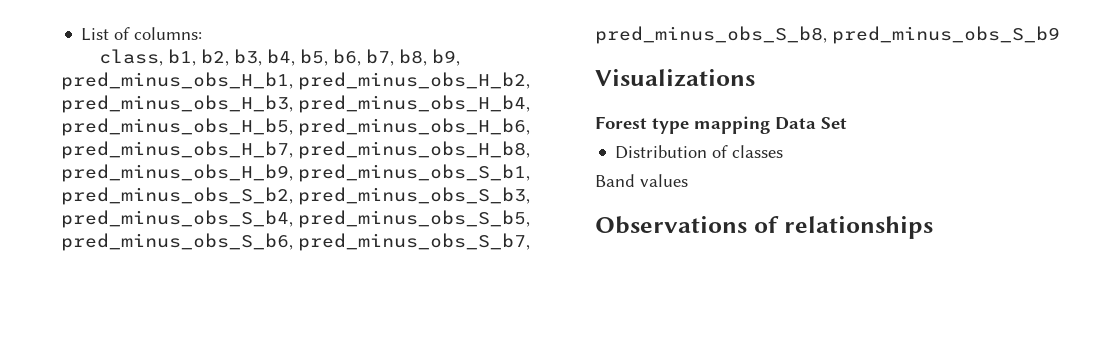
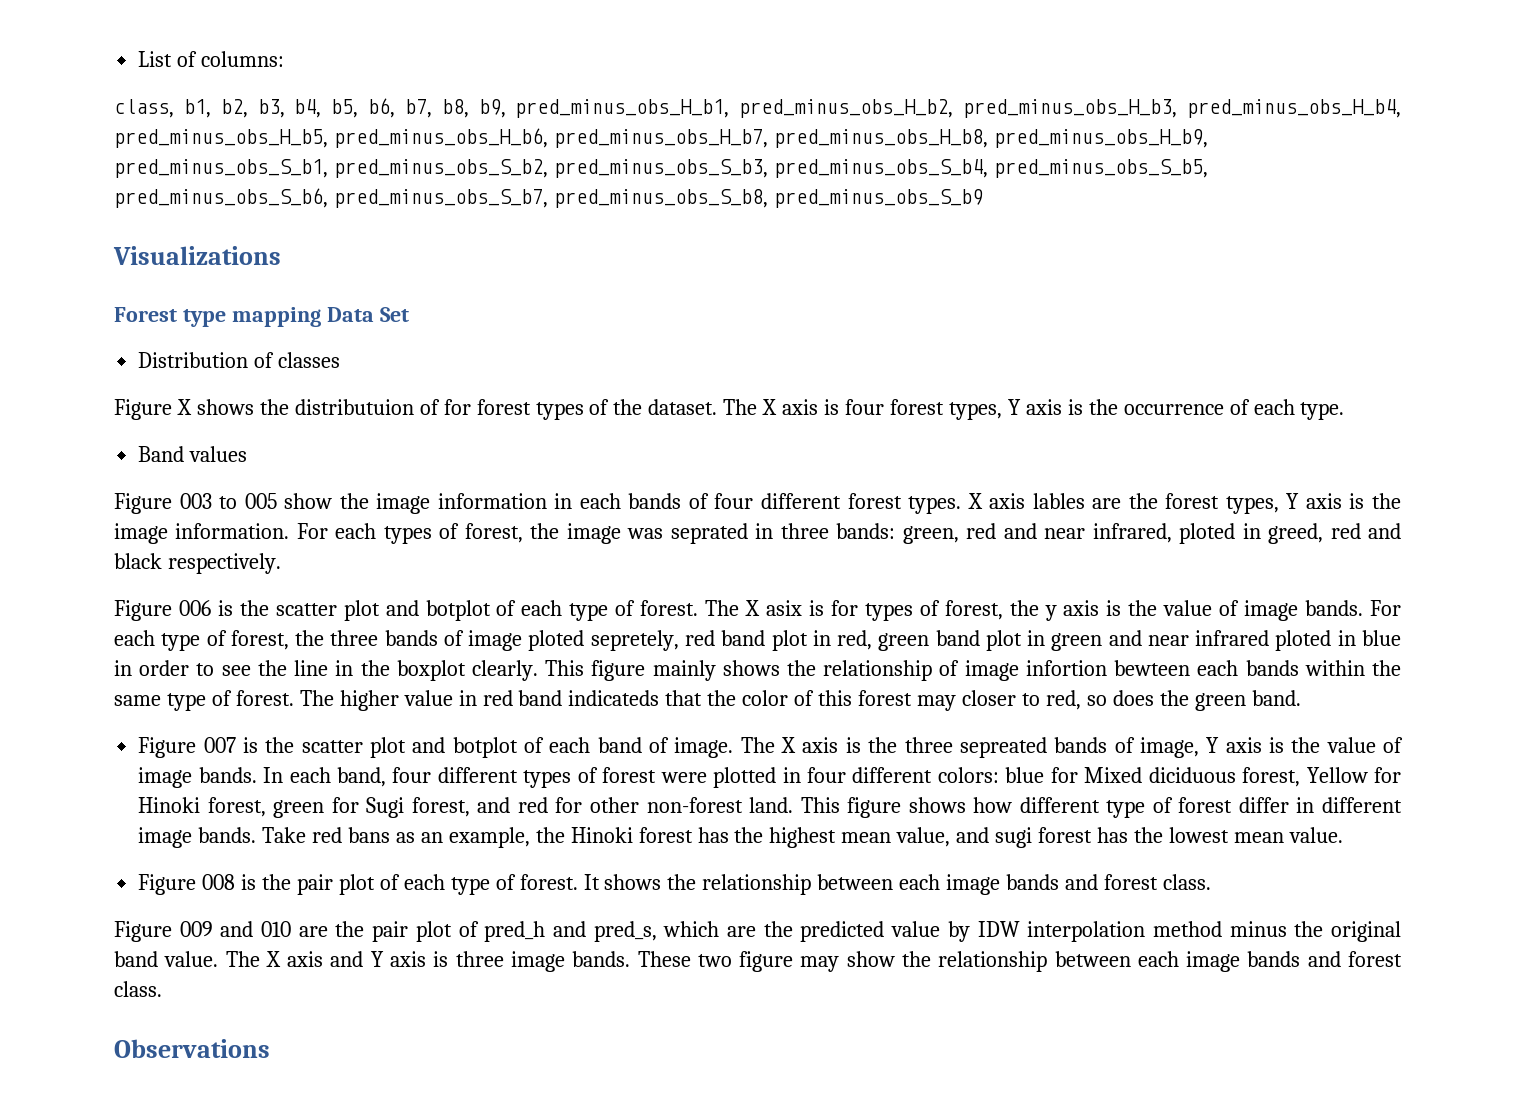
+ Figure X shows the distributuion of for forest types of the dataset. The X axis is four forest types, Y axis is the occurrence of each type.
  Band values
+ Figure 003 to 005 show the image information in each bands of four different forest types. X axis lables are the forest types, Y axis is the image information. For each types of forest, the image was seprated in three bands: green, red and near infrared, ploted in greed, red and black respectively.
+ Figure 006 is the scatter plot and botplot of each type of forest. The X asix is for types of forest, the y axis is the value of image bands. For each type of forest, the three bands of image ploted sepretely, red band plot in red, green band plot in green and near infrared ploted in blue in order to see the line in the boxplot clearly. This figure mainly shows the relationship of image infortion bewteen each bands within the same type of forest. The higher value in red band indicateds that the color of this forest may closer to red, so does the green band.
+ Figure 007 is the scatter plot and botplot of each band of image. The X axis is the three sepreated bands of image, Y axis is the value of image bands. In each band, four different types of forest were plotted in four different colors: blue for Mixed diciduous forest, Yellow for Hinoki forest, green for Sugi forest, and red for other non-forest land. This figure shows how different type of forest differ in different image bands. Take red bans as an example, the Hinoki forest has the highest mean value, and sugi forest has the lowest mean value.
+ Figure 008 is the pair plot of each type of forest. It shows the relationship between each image bands and forest class.
+ Figure 009 and 010 are the pair plot of pred_h and pred_s, which are the predicted value by IDW interpolation method minus the original band value. The X axis and Y axis is three image bands. These two figure may show the relationship between each image bands and forest class.
- Observations of relationships
+ Observations

